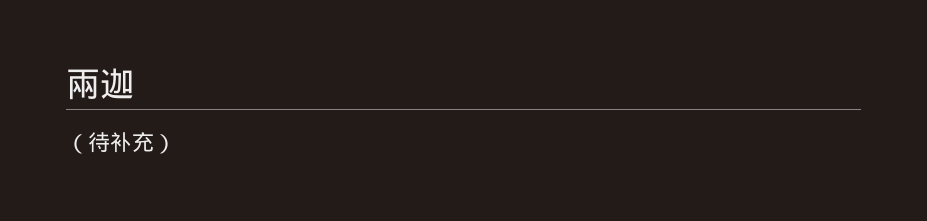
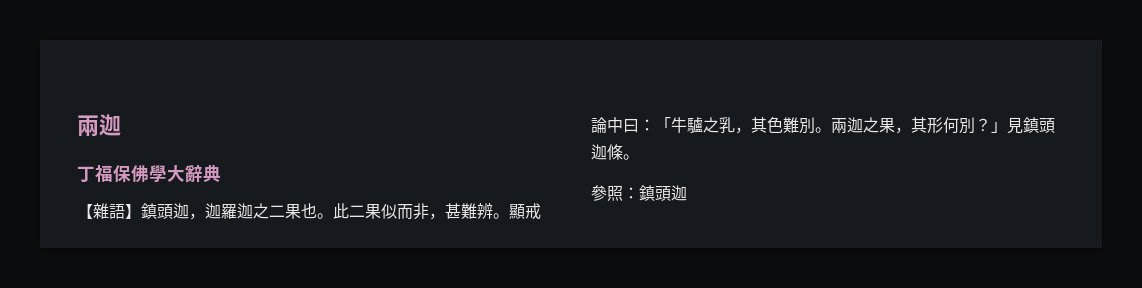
- （待补充）
+ 丁福保佛學大辭典
+ 【雜語】鎮頭迦，迦羅迦之二果也。此二果似而非，甚難辨。顯戒論中曰：「牛驢之乳，其色難別。兩迦之果，其形何別？」見鎮頭迦條。
+ 參照：鎮頭迦

